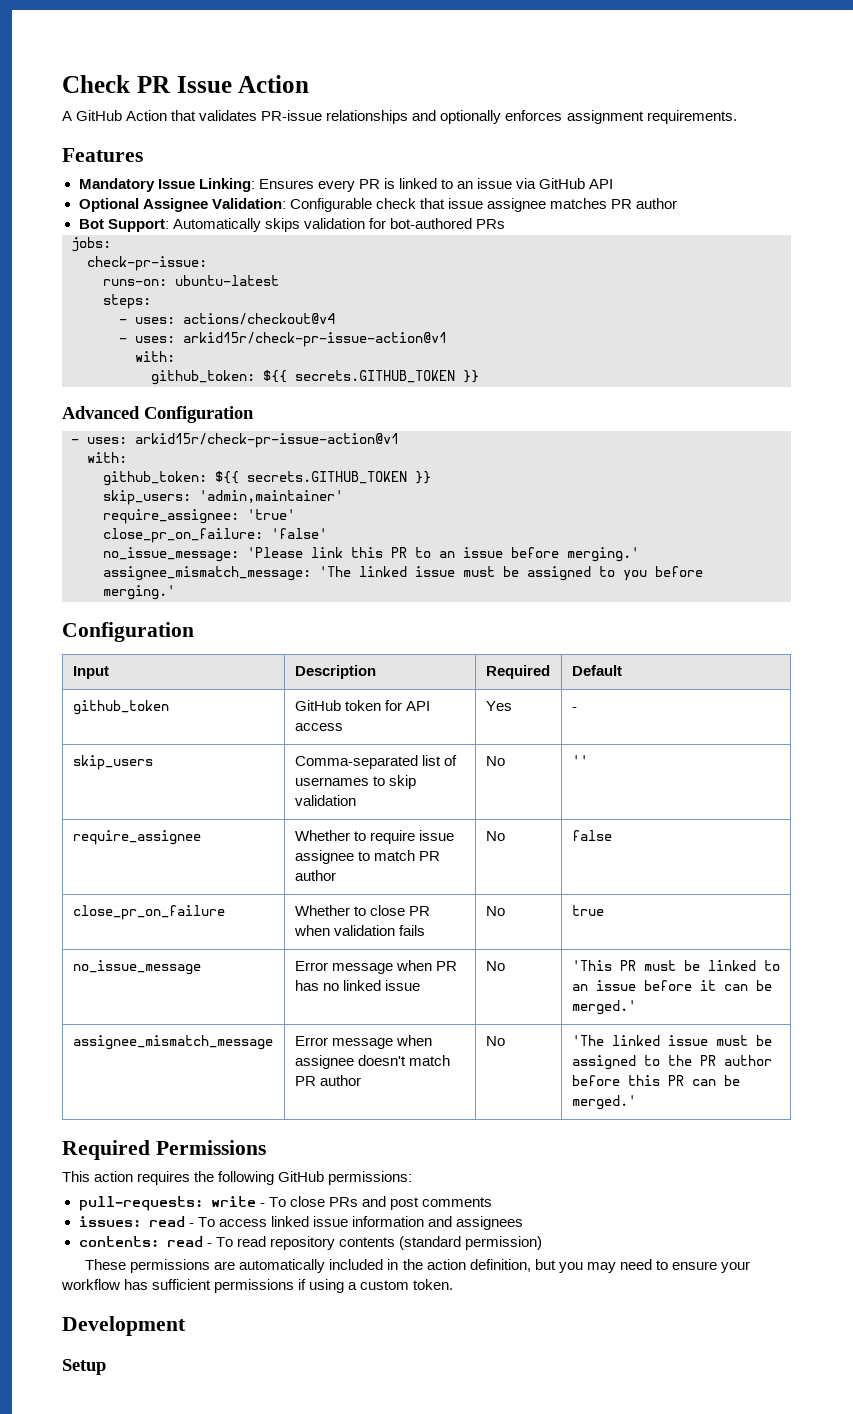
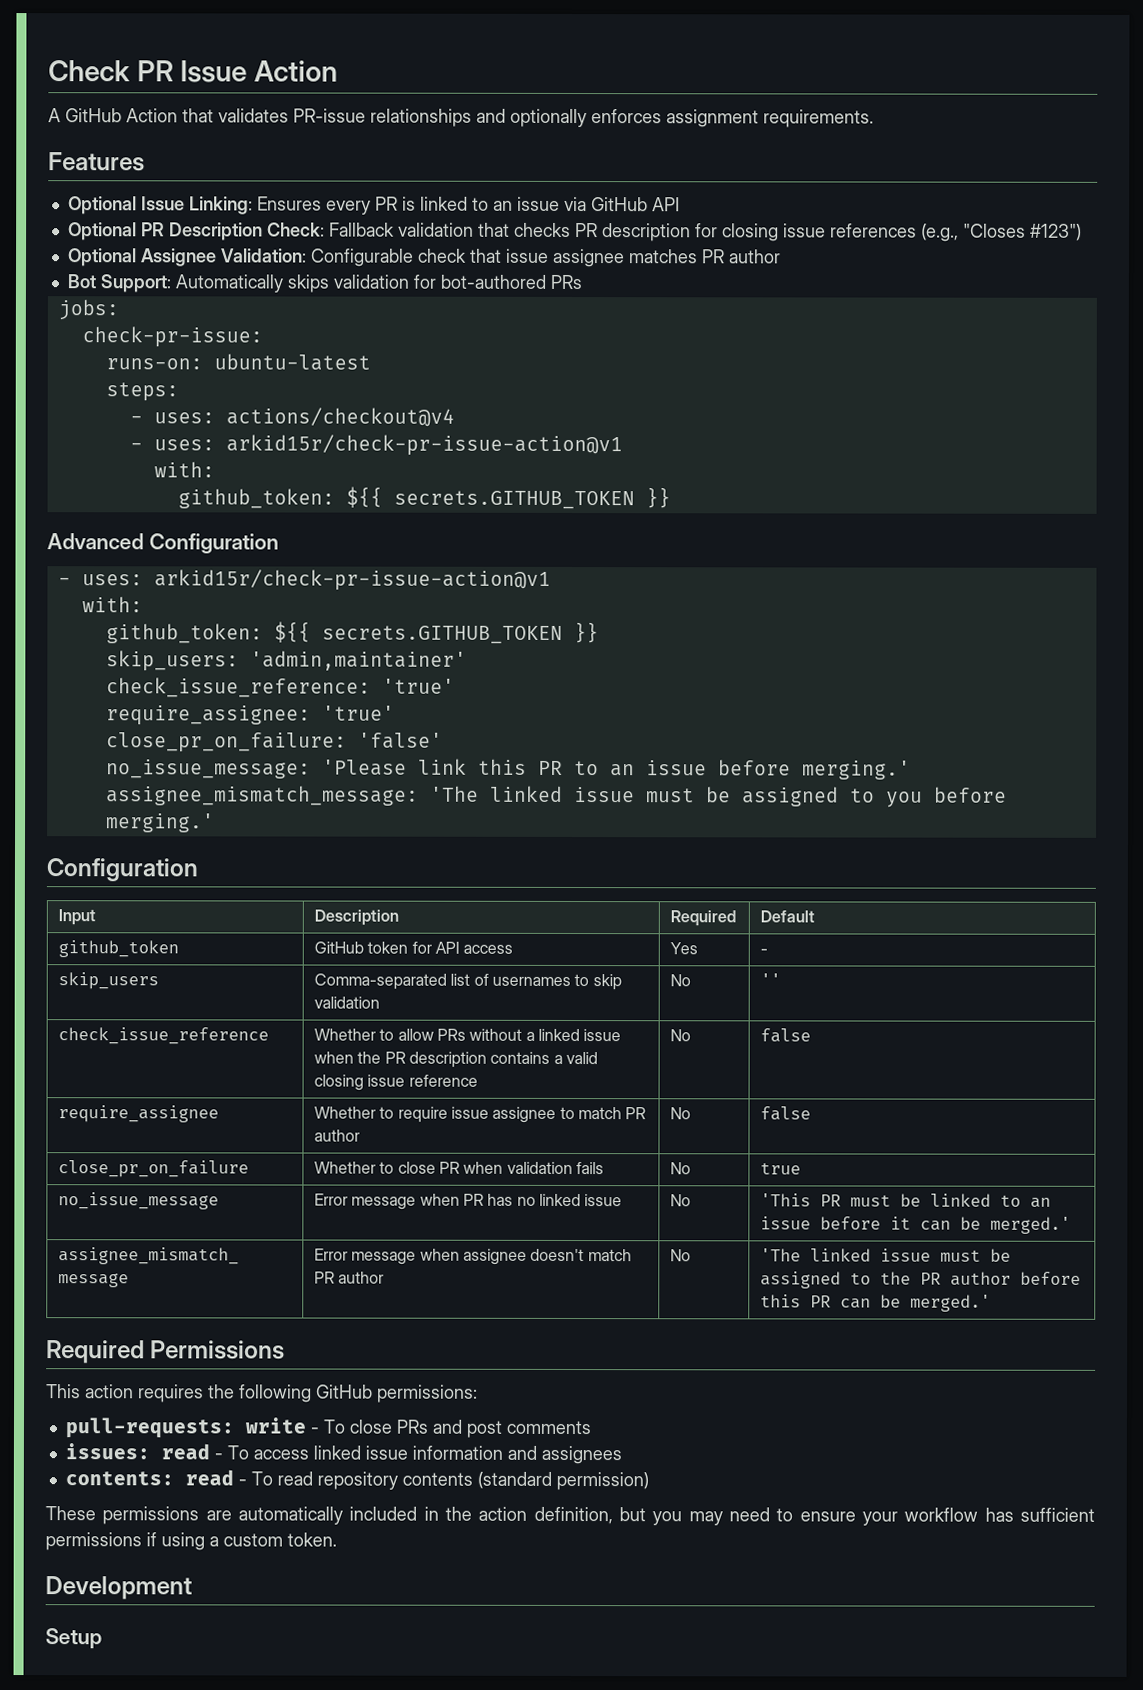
- Mandatory Issue Linking: Ensures every PR is linked to an issue via GitHub API
+ Optional Issue Linking: Ensures every PR is linked to an issue via GitHub API
+ Optional PR Description Check: Fallback validation that checks PR description for closing issue references (e.g., "Closes #123")
+ check_issue_reference: 'true'
+ check_issue_reference | Whether to allow PRs without a linked issue when the PR description contains a valid closing issue reference | No | false

